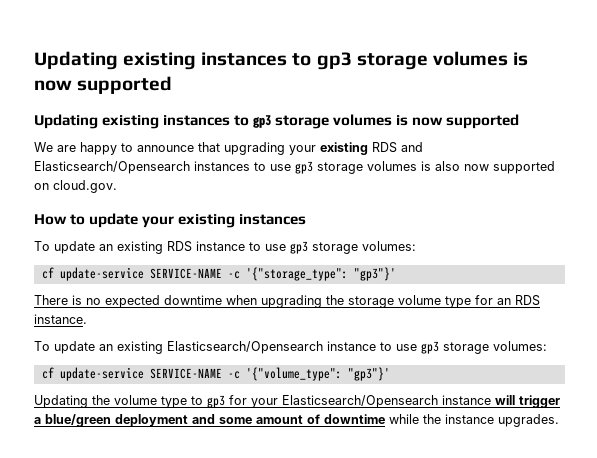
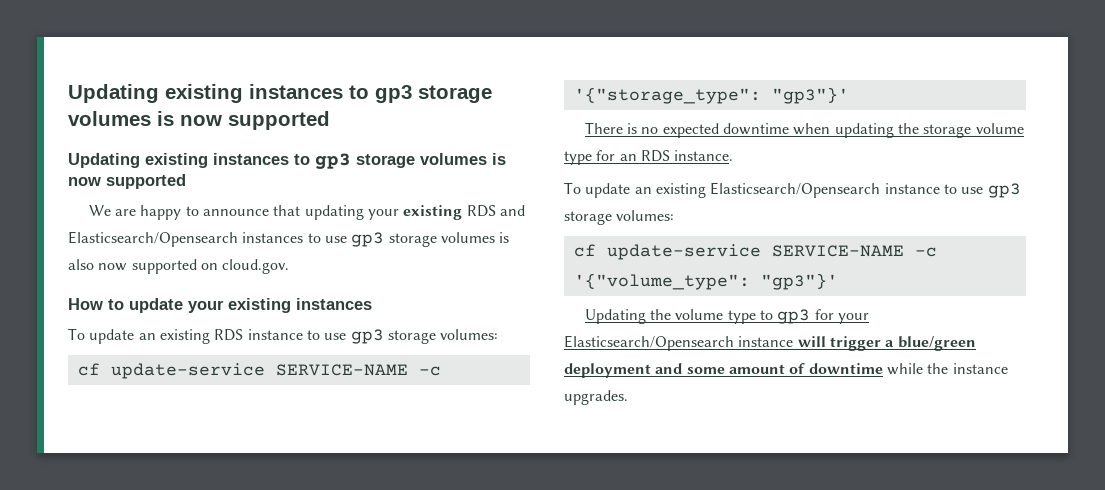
- We are happy to announce that upgrading your existing RDS and Elasticsearch/Opensearch instances to use gp3 storage volumes is also now supported on cloud.gov.
+ We are happy to announce that updating your existing RDS and Elasticsearch/Opensearch instances to use gp3 storage volumes is also now supported on cloud.gov.
- There is no expected downtime when upgrading the storage volume type for an RDS instance.
+ There is no expected downtime when updating the storage volume type for an RDS instance.

